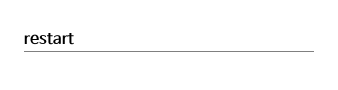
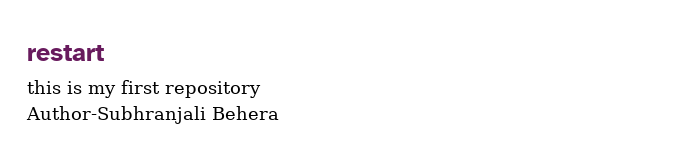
+ this is my first repository
+ Author-Subhranjali Behera

